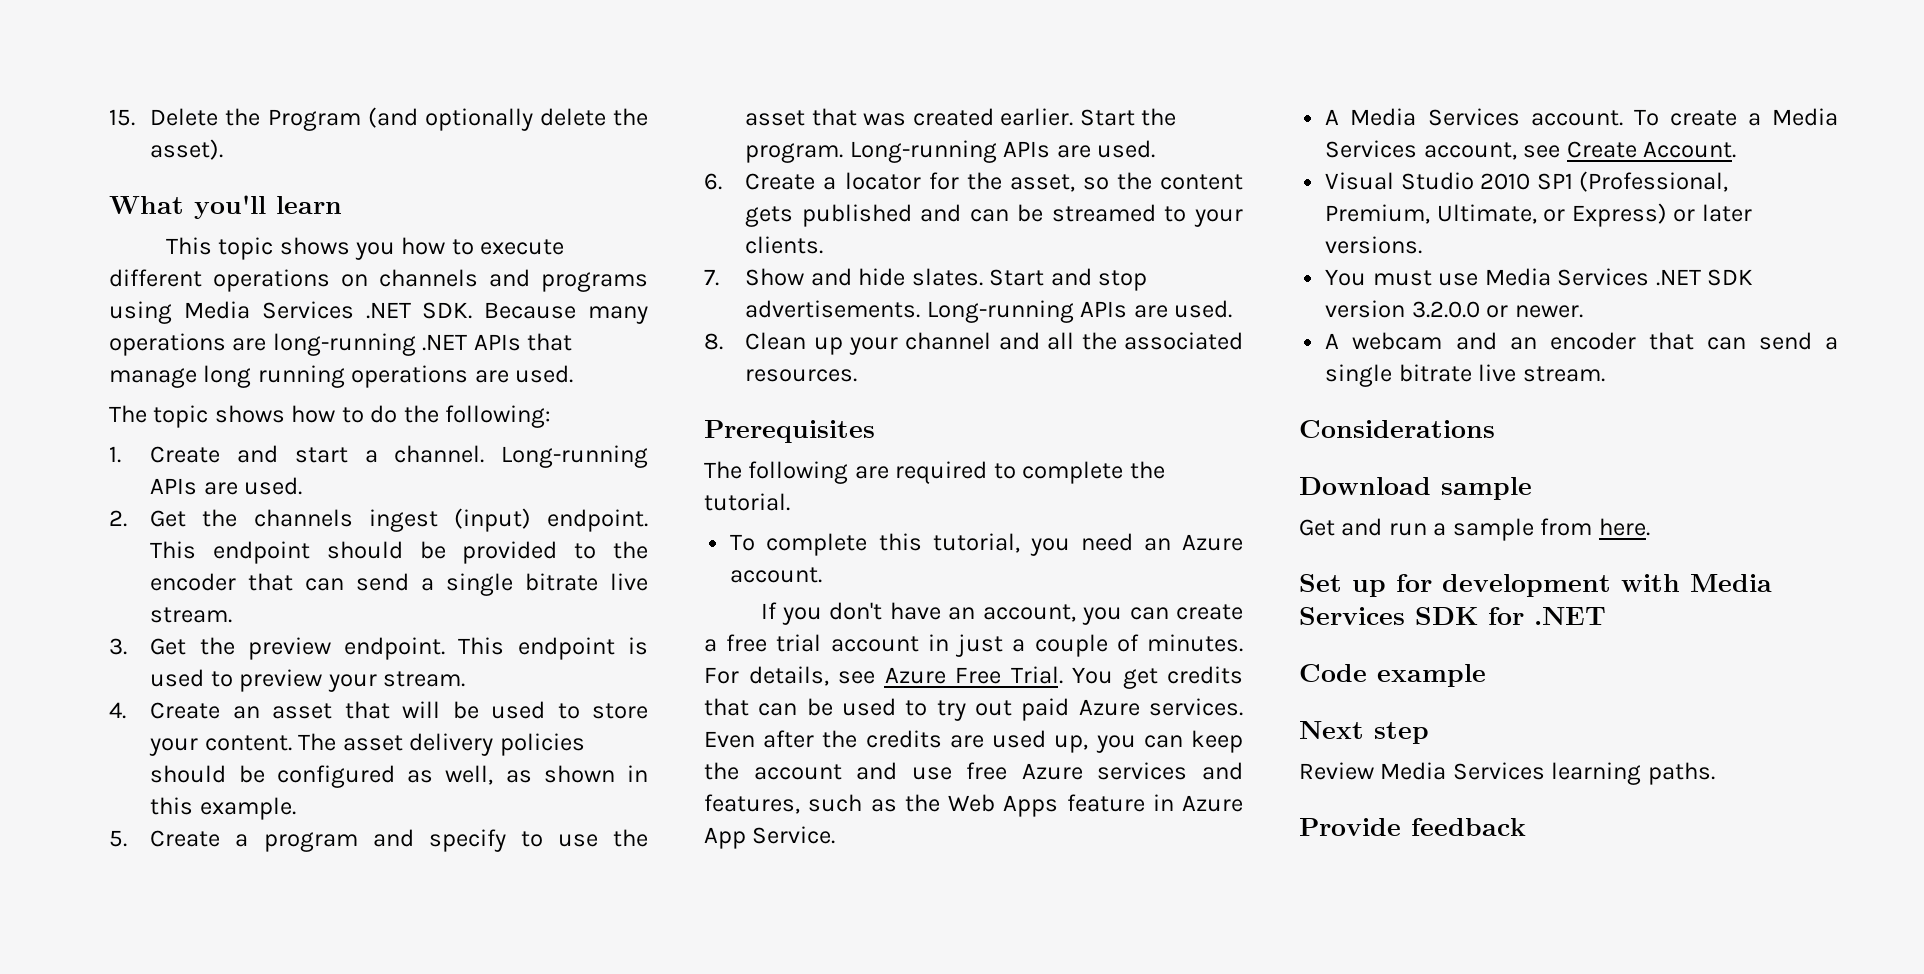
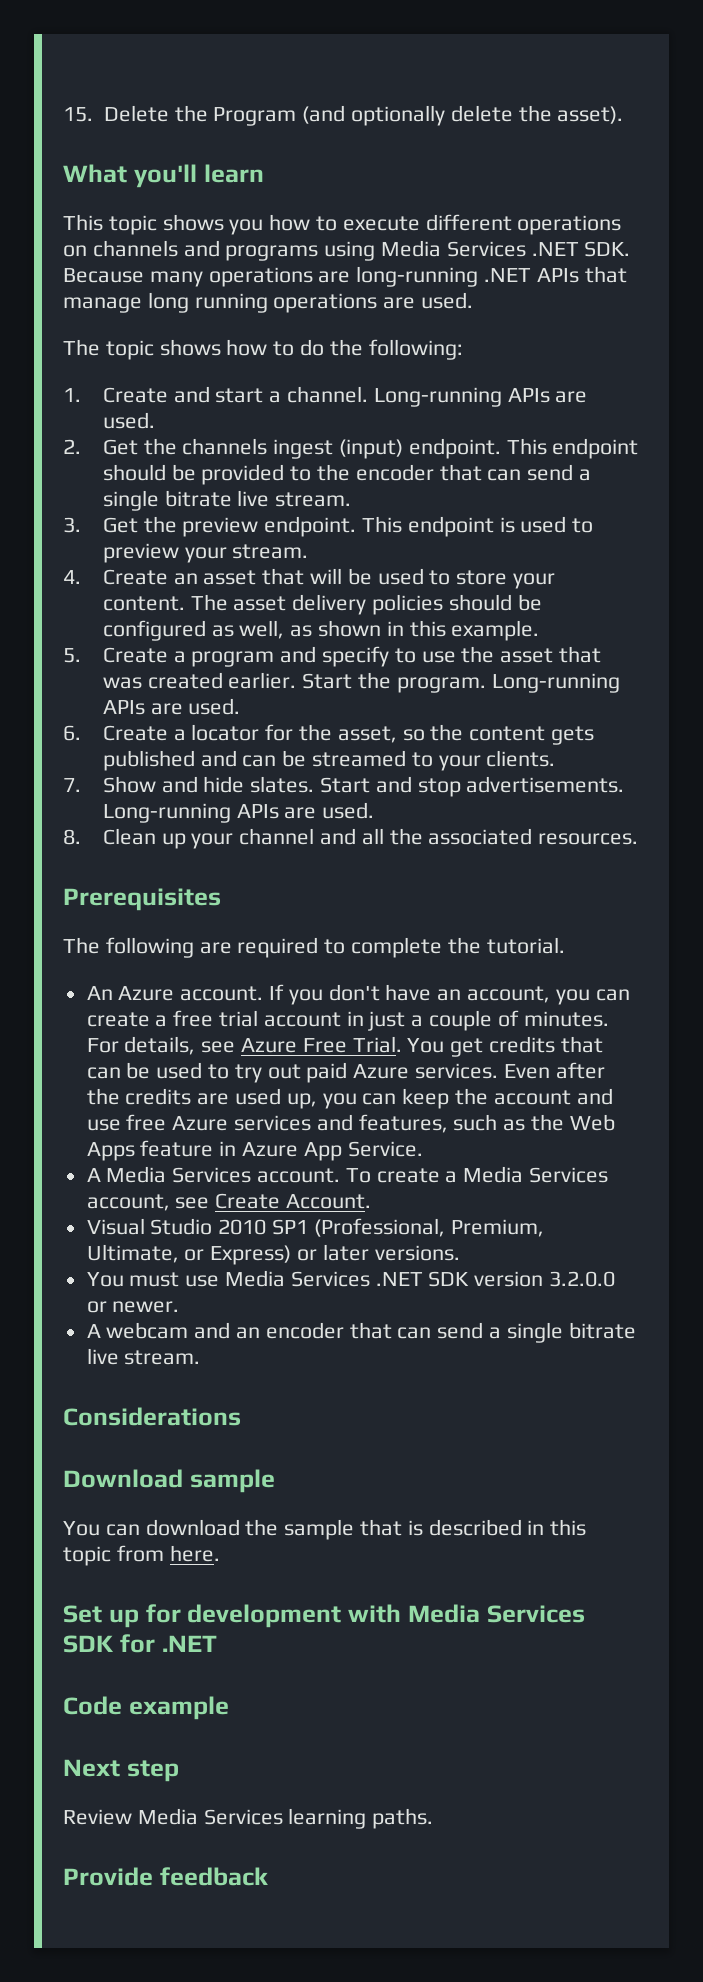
- To complete this tutorial, you need an Azure account.
- If you don't have an account, you can create a free trial account in just a couple of minutes.
+ An Azure account. If you don't have an account, you can create a free trial account in just a couple of minutes.
- Get and run a sample from here.
+ You can download the sample that is described in this topic from here.

